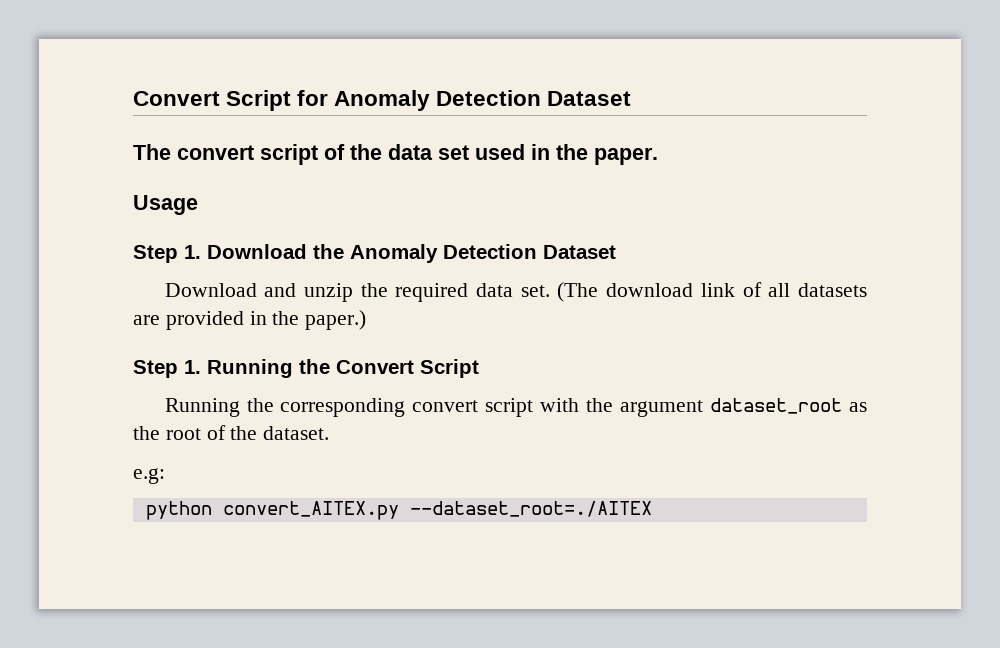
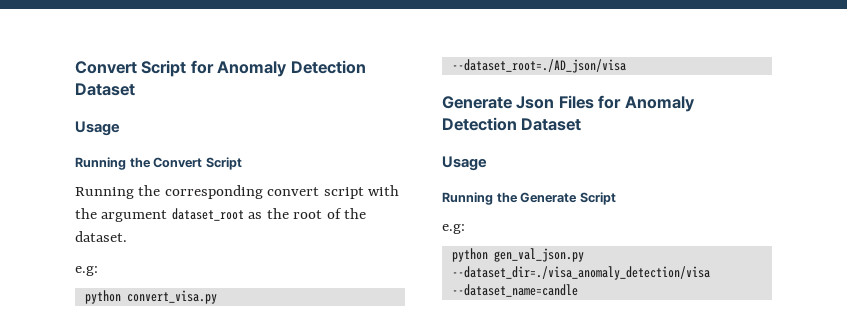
  Convert Script for Anomaly Detection Dataset
- The convert script of the data set used in the paper.
  Usage
- Step 1. Download the Anomaly Detection Dataset
- Download and unzip the required data set. (The download link of all datasets are provided in the paper.)
- Step 1. Running the Convert Script
+ Running the Convert Script
- python convert_AITEX.py --dataset_root=./AITEX
+ python convert_visa.py --dataset_root=./AD_json/visa
+ Generate Json Files for Anomaly Detection Dataset
+ Usage
+ Running the Generate Script
+ e.g:
+ python gen_val_json.py --dataset_dir=./visa_anomaly_detection/visa --dataset_name=candle

